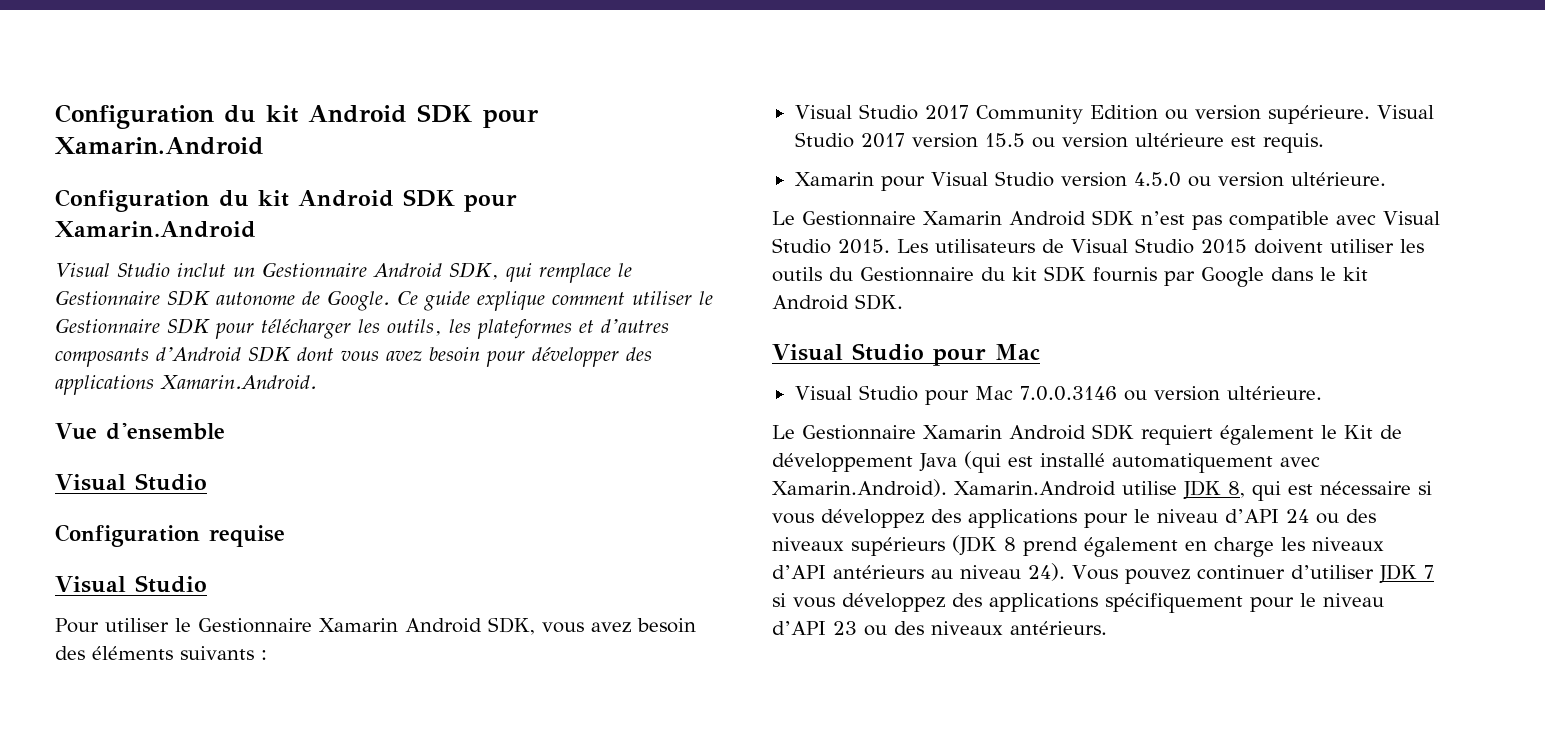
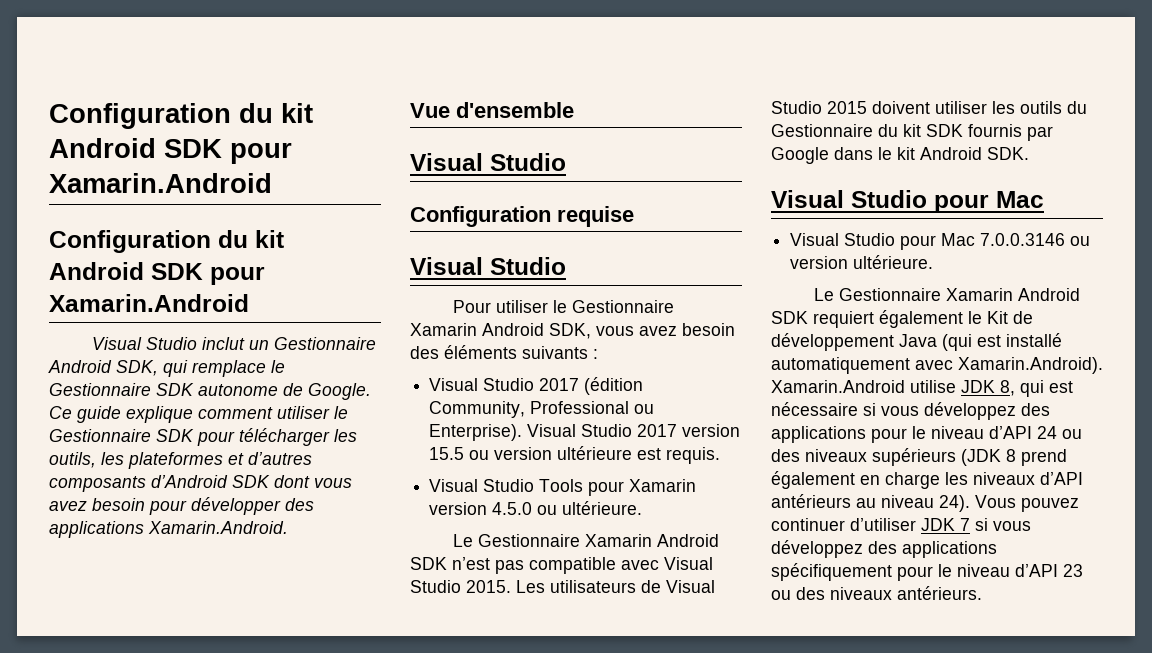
- Visual Studio 2017 Community Edition ou version supérieure.
+ Visual Studio 2017 (édition Community, Professional ou Enterprise).
- Xamarin pour Visual Studio version 4.5.0 ou version ultérieure.
+ Visual Studio Tools pour Xamarin version 4.5.0 ou ultérieure.

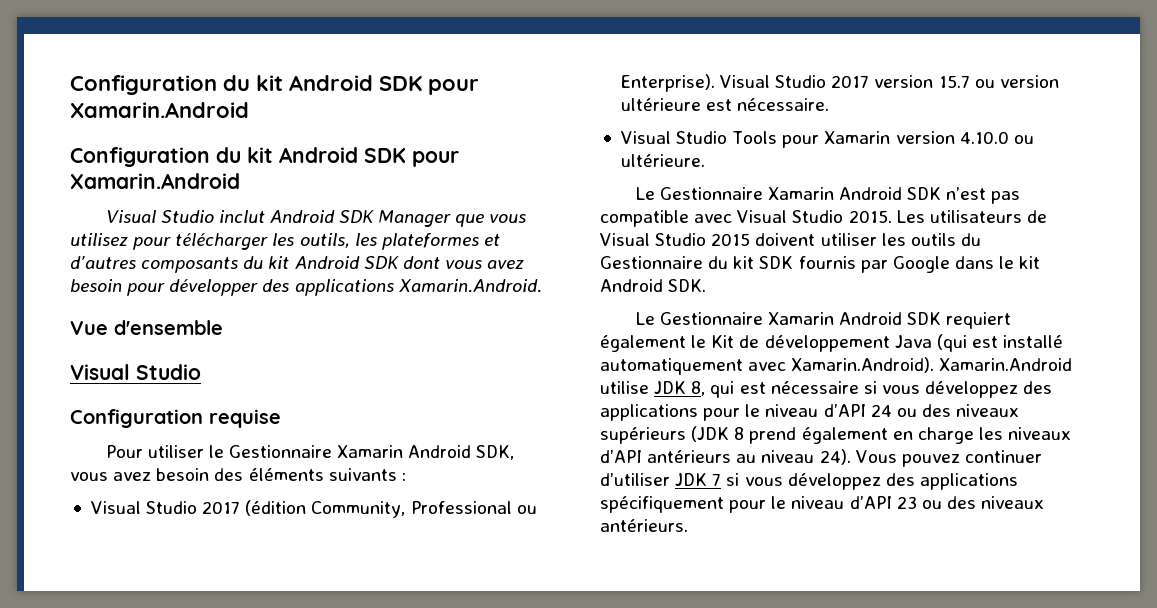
- Visual Studio inclut un Gestionnaire Android SDK, qui remplace le Gestionnaire SDK autonome de Google. Ce guide explique comment utiliser le Gestionnaire SDK pour télécharger les outils, les plateformes et d’autres composants d’Android SDK dont vous avez besoin pour développer des applications Xamarin.Android.
+ Visual Studio inclut Android SDK Manager que vous utilisez pour télécharger les outils, les plateformes et d’autres composants du kit Android SDK dont vous avez besoin pour développer des applications Xamarin.Android.
  Configuration requise
- Visual Studio
- Visual Studio 2017 version 15.5 ou version ultérieure est requis.
+ Visual Studio 2017 version 15.7 ou version ultérieure est nécessaire.
- Visual Studio Tools pour Xamarin version 4.5.0 ou ultérieure.
+ Visual Studio Tools pour Xamarin version 4.10.0 ou ultérieure.
  Les utilisateurs de Visual Studio 2015 doivent utiliser les outils du Gestionnaire du kit SDK fournis par Google dans le kit Android SDK.
- Visual Studio pour Mac
- Visual Studio pour Mac 7.0.0.3146 ou version ultérieure.

